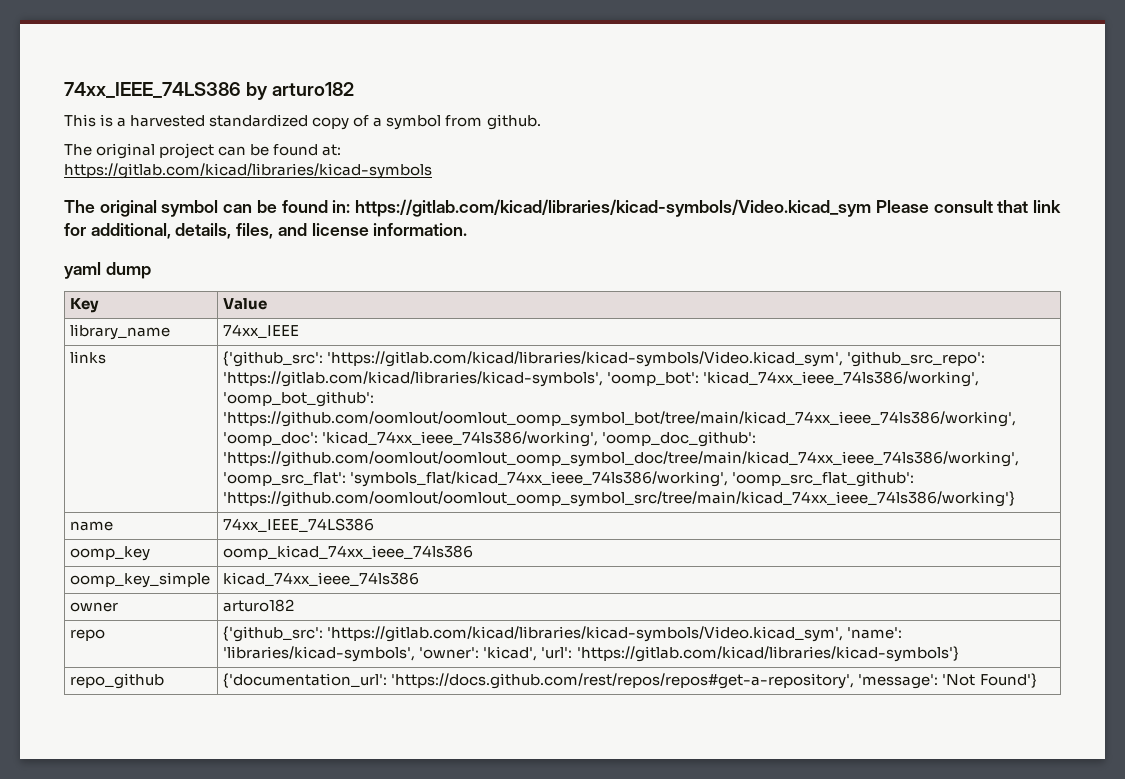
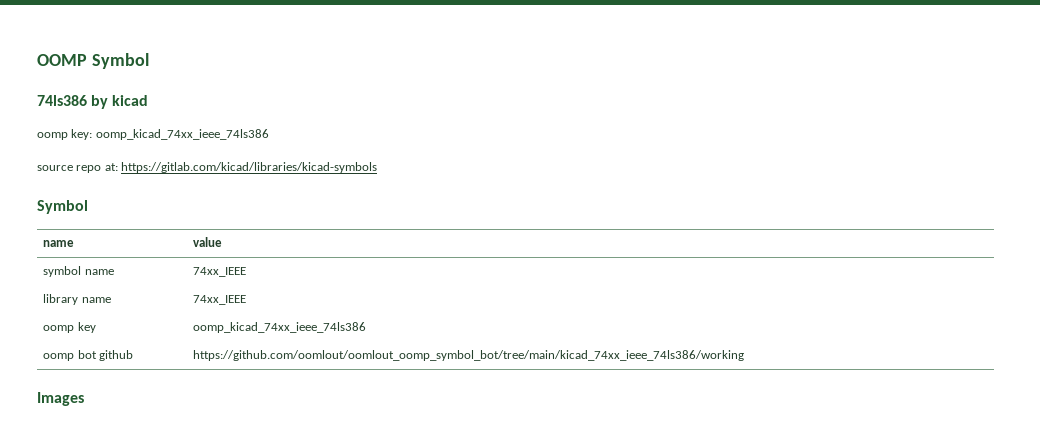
- 74xx_IEEE_74LS386 by arturo182
- This is a harvested standardized copy of a symbol from github.
- The original project can be found at:
- https://gitlab.com/kicad/libraries/kicad-symbols
- The original symbol can be found in: https://gitlab.com/kicad/libraries/kicad-symbols/Video.kicad_sym Please consult that link for additional, details, files, and license information.
- yaml dump
- Key | Value
- library_name | 74xx_IEEE
- links | {'github_src': 'https://gitlab.com/kicad/libraries/kicad-symbols/Video.kicad_sym', 'github_src_repo': 'https://gitlab.com/kicad/libraries/kicad-symbols', 'oomp_bot': 'kicad_74xx_ieee_74ls386/working', 'oomp_bot_github': 'https://github.com/oomlout/oomlout_oomp_symbol_bot/tree/main/kicad_74xx_ieee_74ls386/working', 'oomp_doc': 'kicad_74xx_ieee_74ls386/working', 'oomp_doc_github': 'https://github.com/oomlout/oomlout_oomp_symbol_doc/tree/main/kicad_74xx_ieee_74ls386/working', 'oomp_src_flat': 'symbols_flat/kicad_74xx_ieee_74ls386/working', 'oomp_src_flat_github': 'https://github.com/oomlout/oomlout_oomp_symbol_src/tree/main/kicad_74xx_ieee_74ls386/working'}
- name | 74xx_IEEE_74LS386
- oomp_key | oomp_kicad_74xx_ieee_74ls386
- oomp_key_simple | kicad_74xx_ieee_74ls386
- owner | arturo182
- repo | {'github_src': 'https://gitlab.com/kicad/libraries/kicad-symbols/Video.kicad_sym', 'name': 'libraries/kicad-symbols', 'owner': 'kicad', 'url': 'https://gitlab.com/kicad/libraries/kicad-symbols'}
- repo_github | {'documentation_url': 'https://docs.github.com/rest/repos/repos#get-a-repository', 'message': 'Not Found'}
+ OOMP Symbol
+ 74ls386 by kicad
+ oomp key: oomp_kicad_74xx_ieee_74ls386
+ source repo at: https://gitlab.com/kicad/libraries/kicad-symbols
+ Symbol
+ name | value
+ symbol name | 74xx_IEEE
+ library name | 74xx_IEEE
+ oomp key | oomp_kicad_74xx_ieee_74ls386
+ oomp bot github | https://github.com/oomlout/oomlout_oomp_symbol_bot/tree/main/kicad_74xx_ieee_74ls386/working
+ Images

